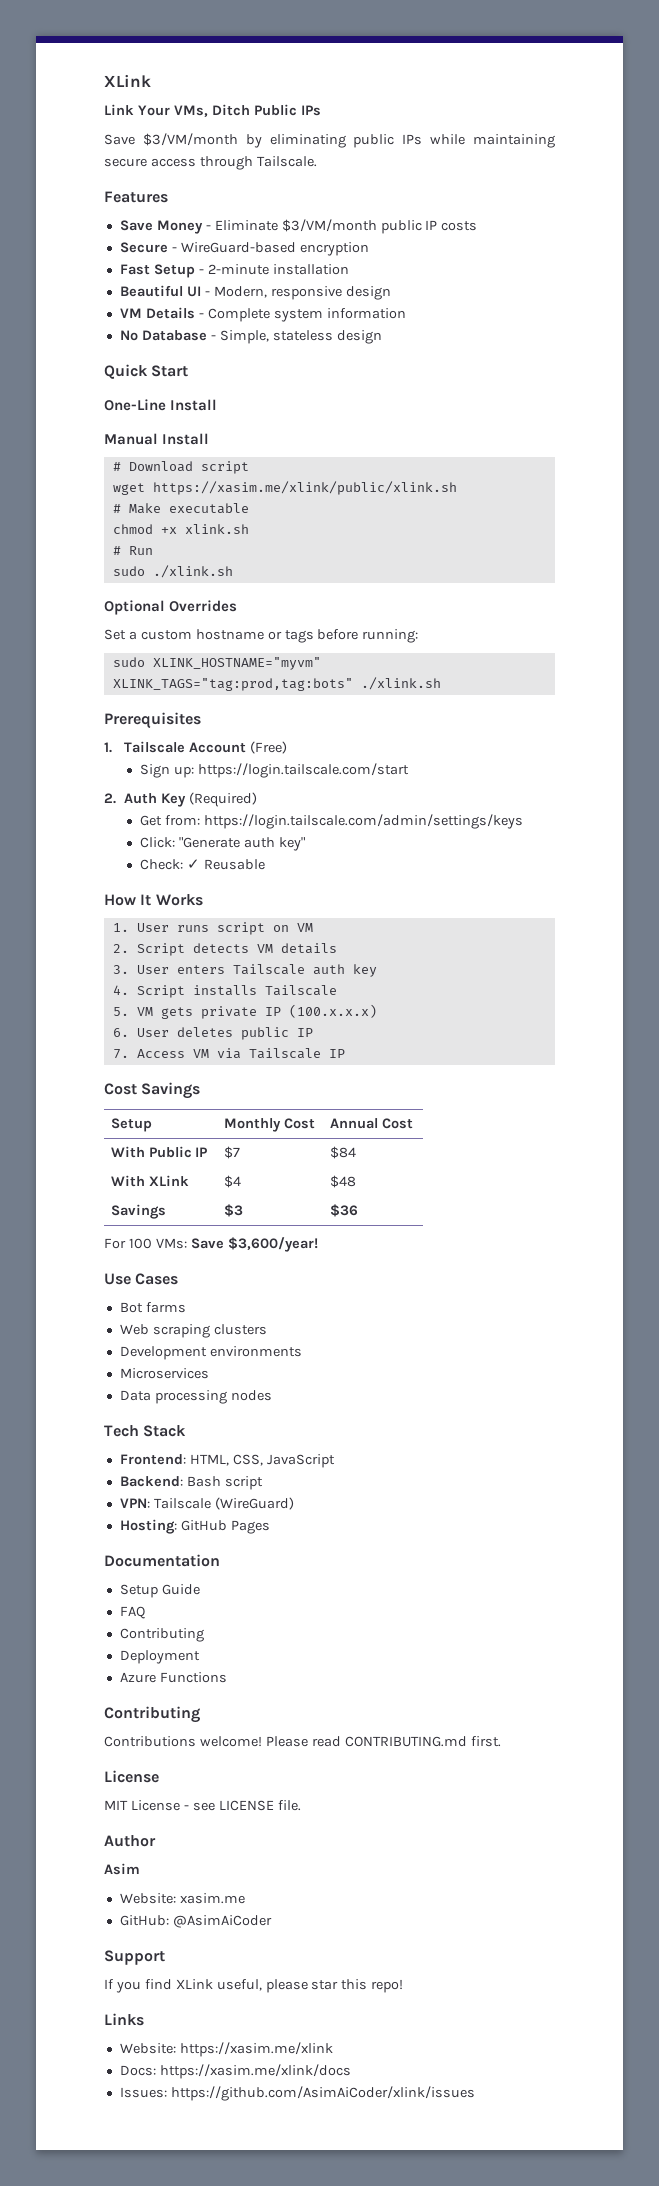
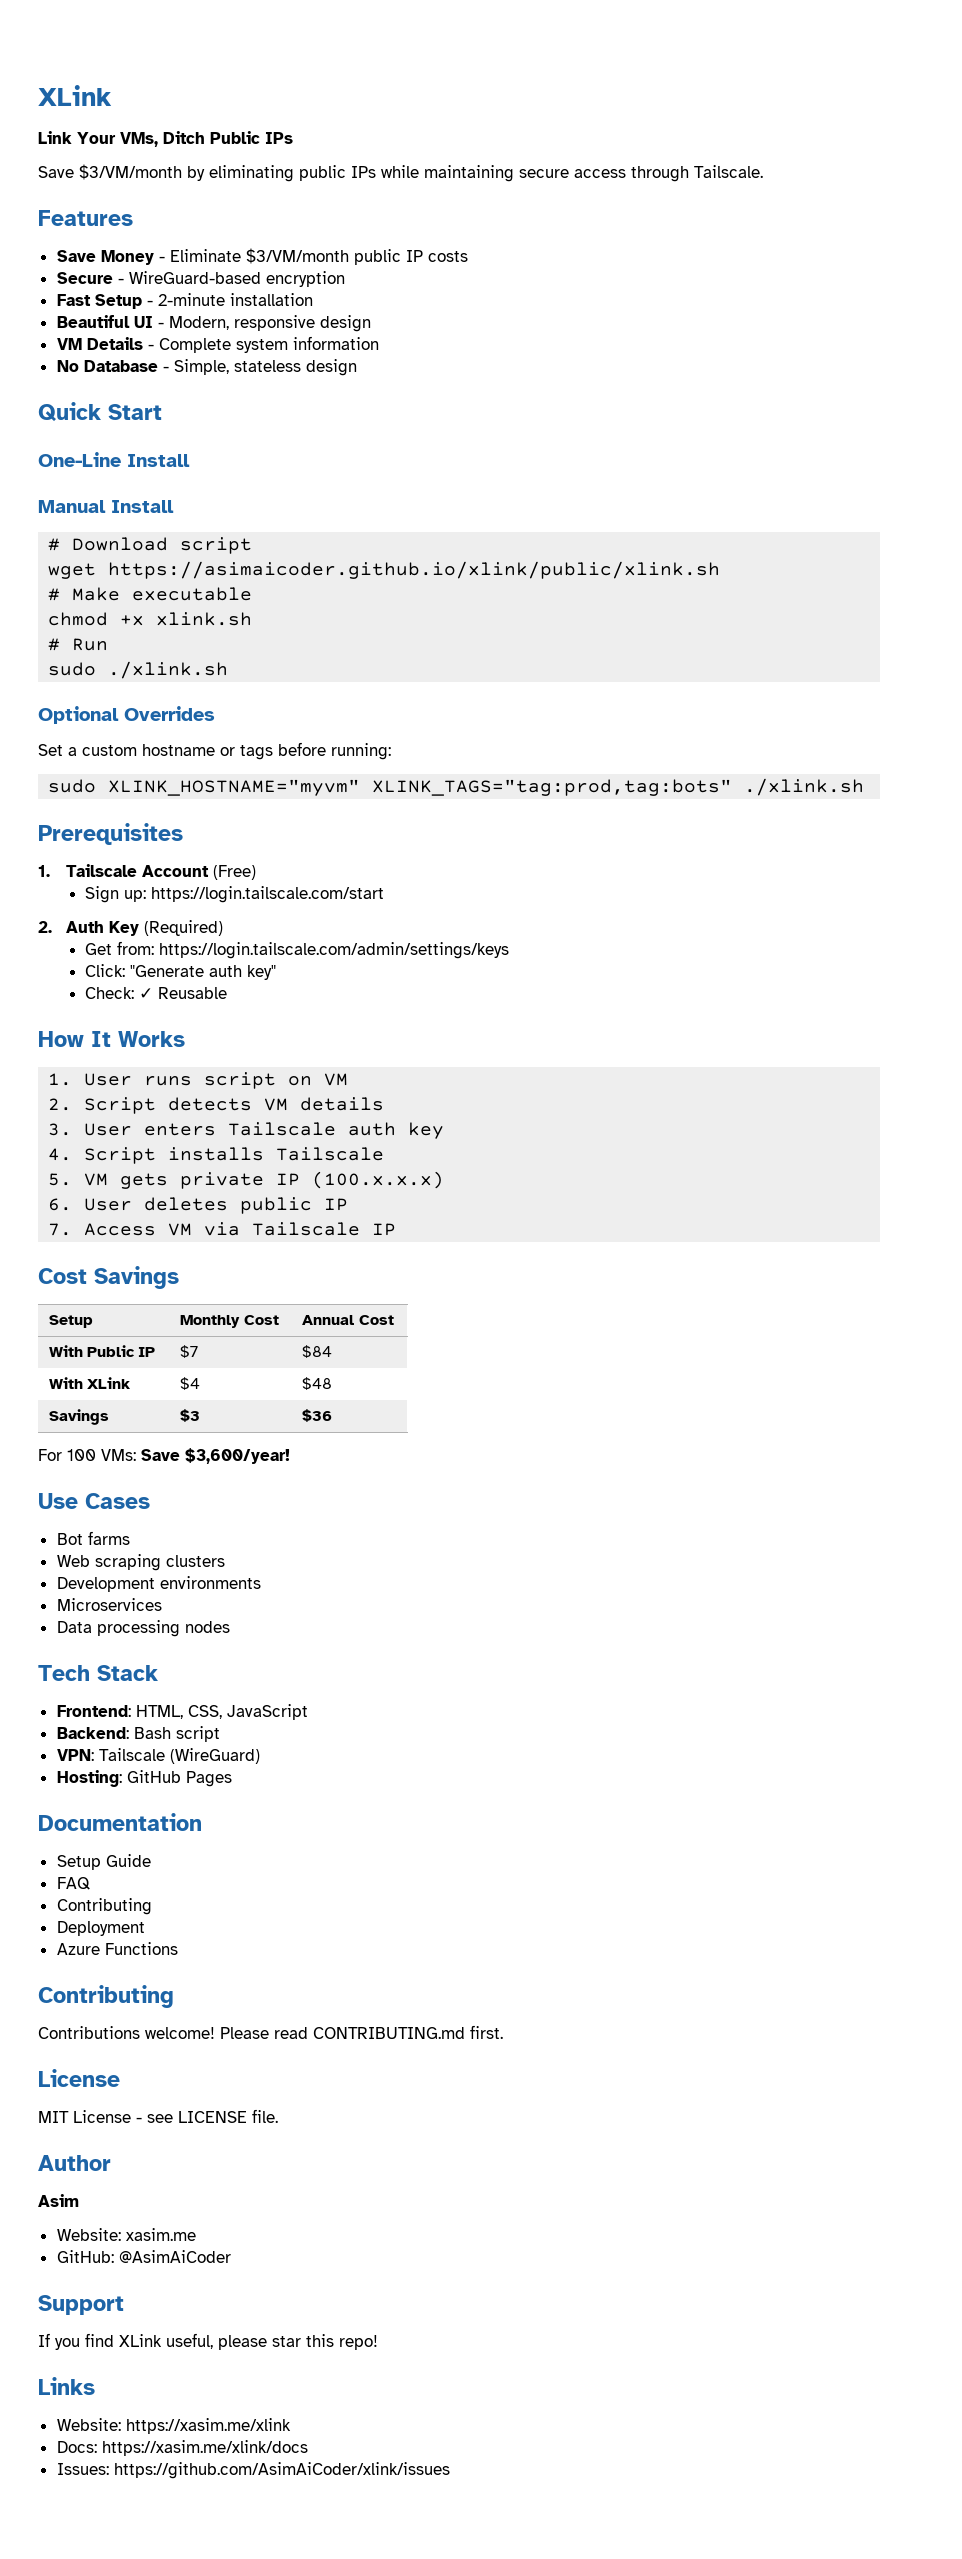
- wget https://xasim.me/xlink/public/xlink.sh
+ wget https://asimaicoder.github.io/xlink/public/xlink.sh

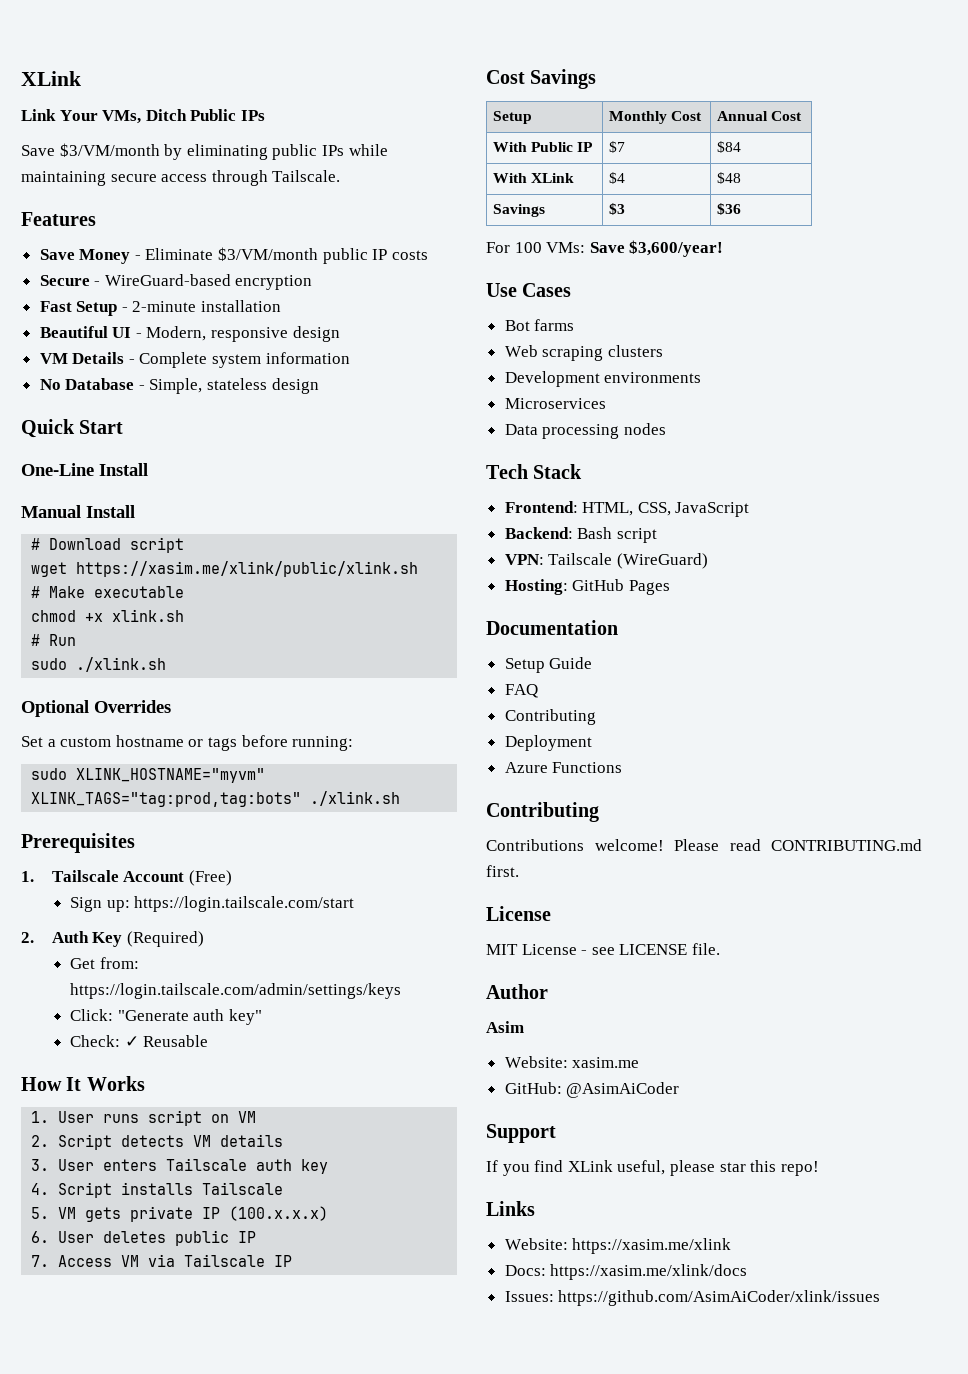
- wget https://asimaicoder.github.io/xlink/public/xlink.sh
+ wget https://xasim.me/xlink/public/xlink.sh

